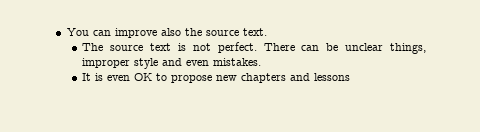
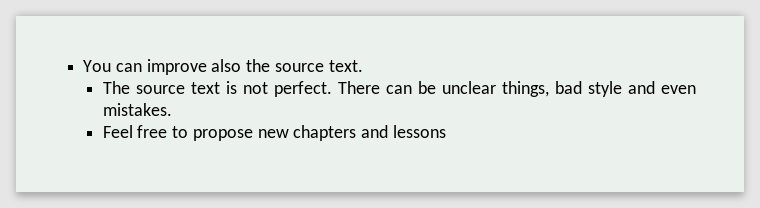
- There can be unclear things, improper style and even mistakes.
+ There can be unclear things, bad style and even mistakes.
- It is even OK to propose new chapters and lessons
+ Feel free to propose new chapters and lessons

